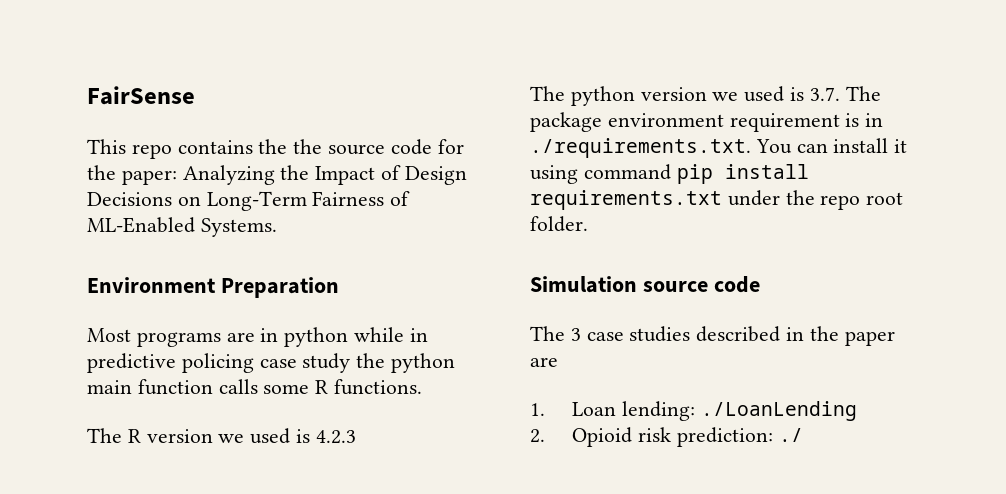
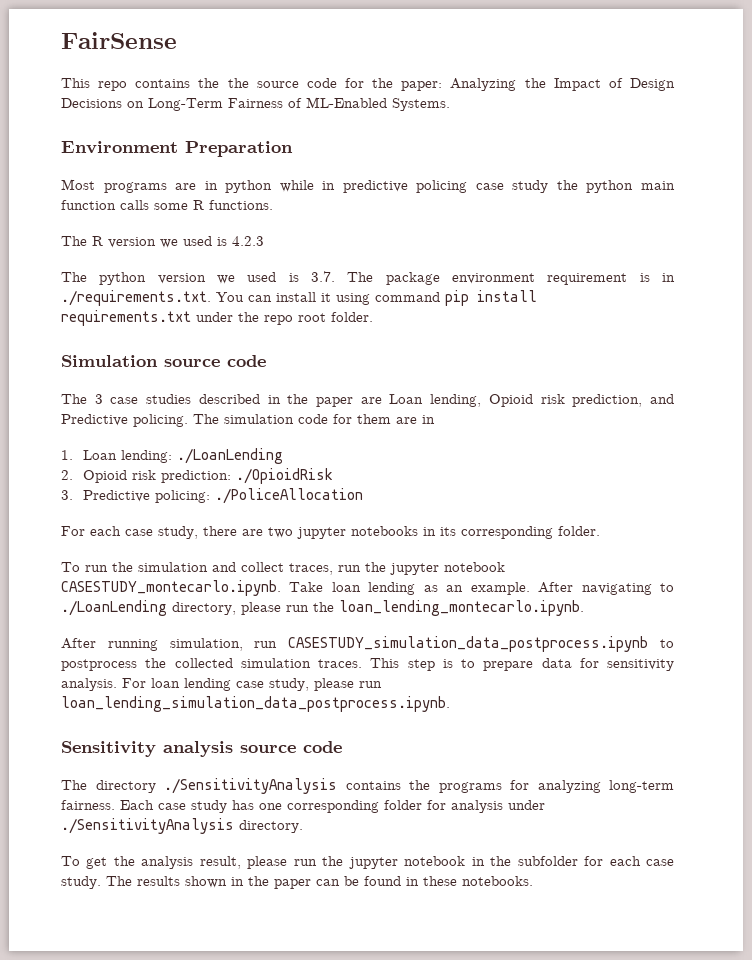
- The 3 case studies described in the paper are
+ The 3 case studies described in the paper are Loan lending, Opioid risk prediction, and Predictive policing. The simulation code for them are in
- 2. Opioid risk prediction: ./
+ 2. Opioid risk prediction: ./OpioidRisk
+ 3. Predictive policing: ./PoliceAllocation
+ For each case study, there are two jupyter notebooks in its corresponding folder.
+ To run the simulation and collect traces, run the jupyter notebook CASESTUDY_montecarlo.ipynb. Take loan lending as an example. After navigating to ./LoanLending directory, please run the loan_lending_montecarlo.ipynb.
+ After running simulation, run CASESTUDY_simulation_data_postprocess.ipynb to postprocess the collected simulation traces. This step is to prepare data for sensitivity analysis. For loan lending case study, please run loan_lending_simulation_data_postprocess.ipynb.
+ Sensitivity analysis source code
+ The directory ./SensitivityAnalysis contains the programs for analyzing long-term fairness. Each case study has one corresponding folder for analysis under ./SensitivityAnalysis directory.
+ To get the analysis result, please run the jupyter notebook in the subfolder for each case study. The results shown in the paper can be found in these notebooks.

